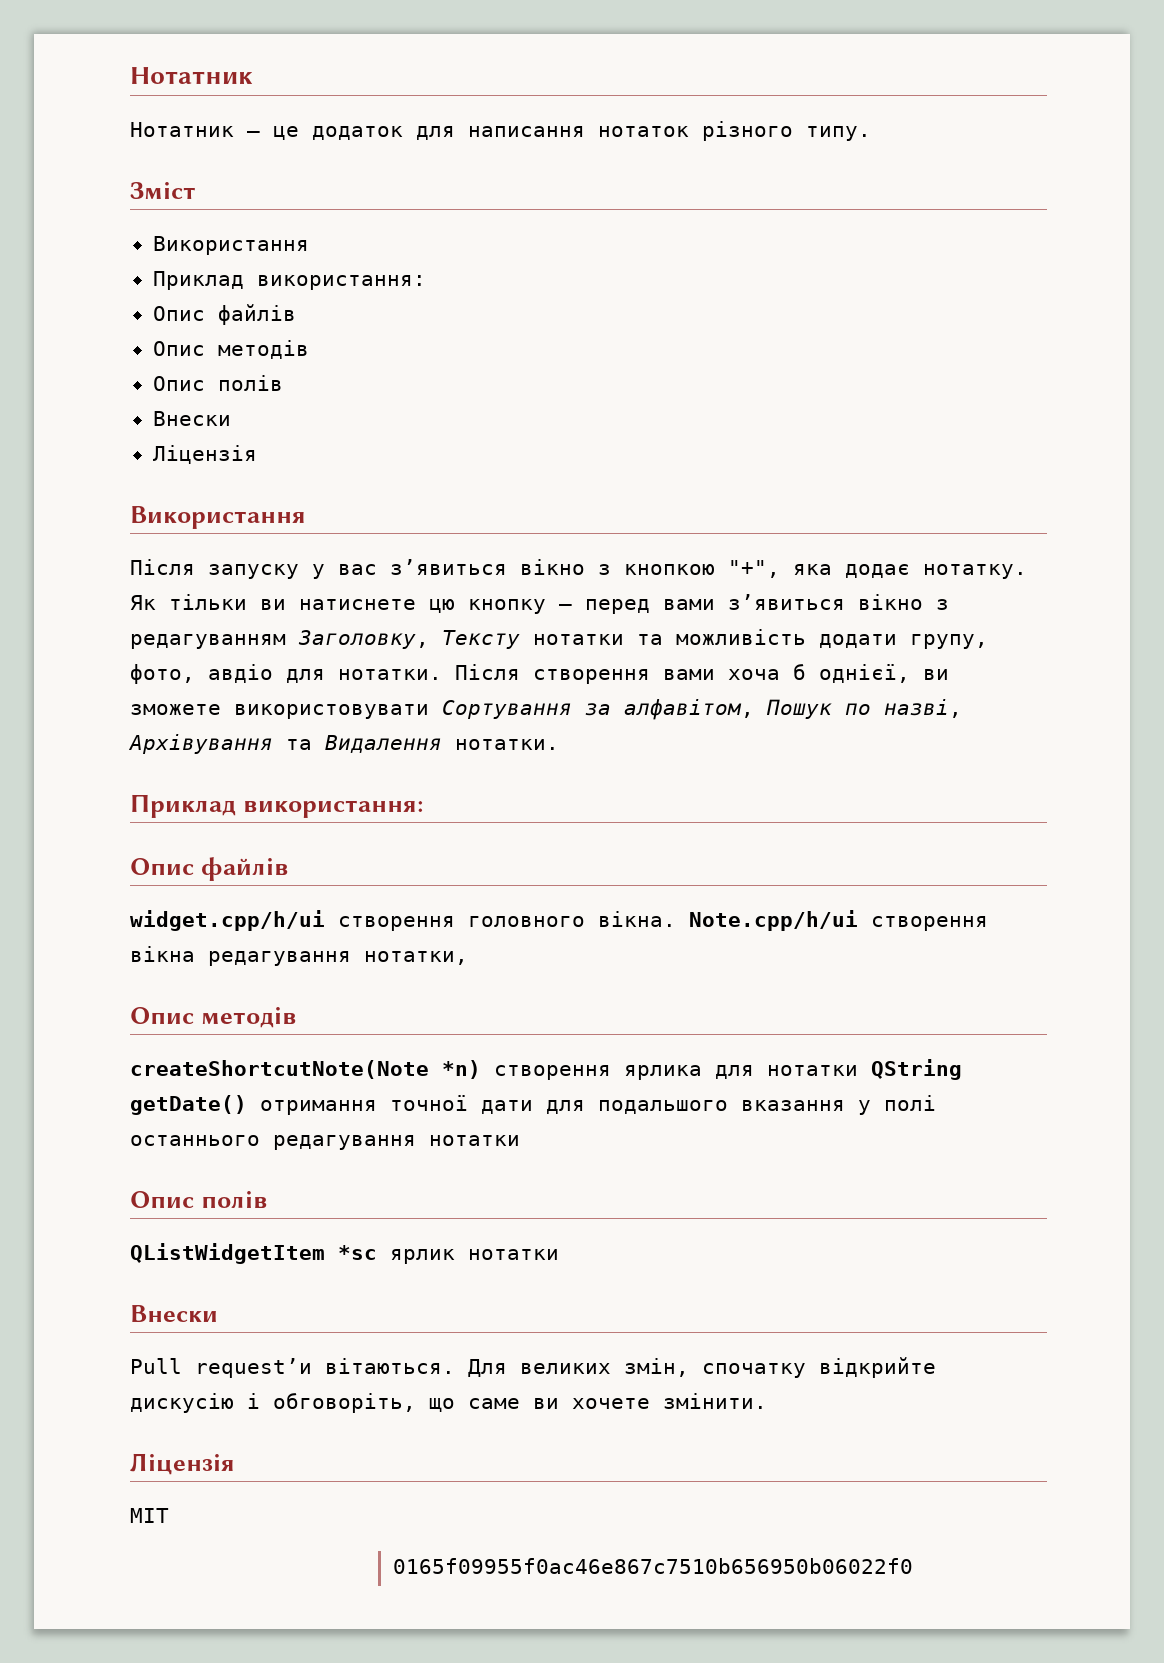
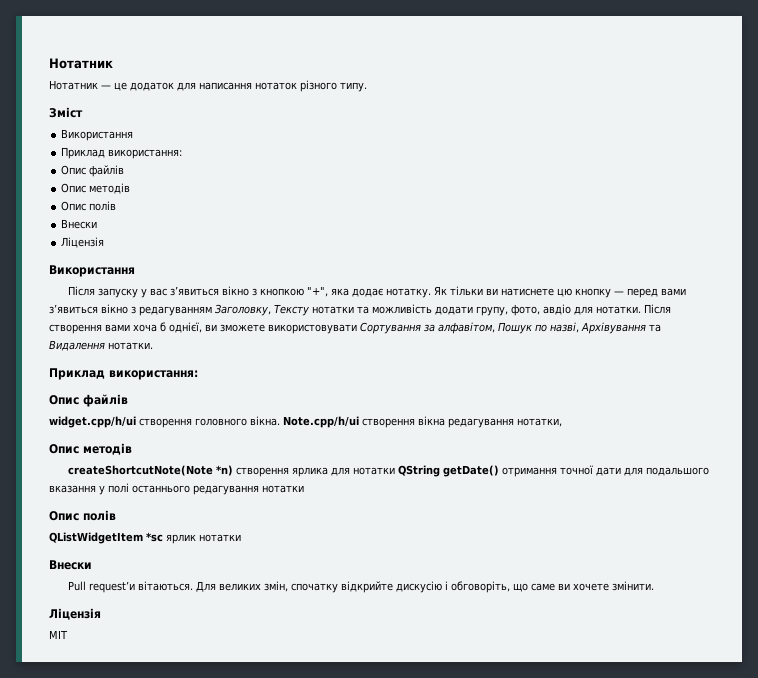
- 0165f09955f0ac46e867c7510b656950b06022f0

